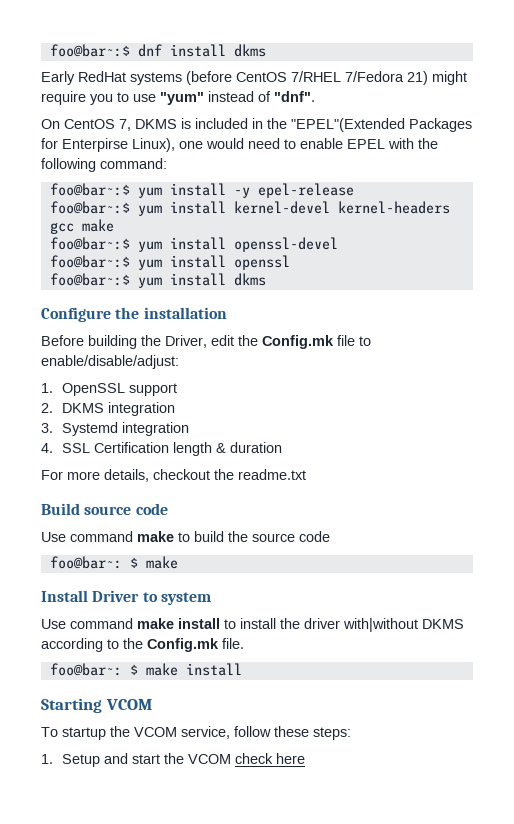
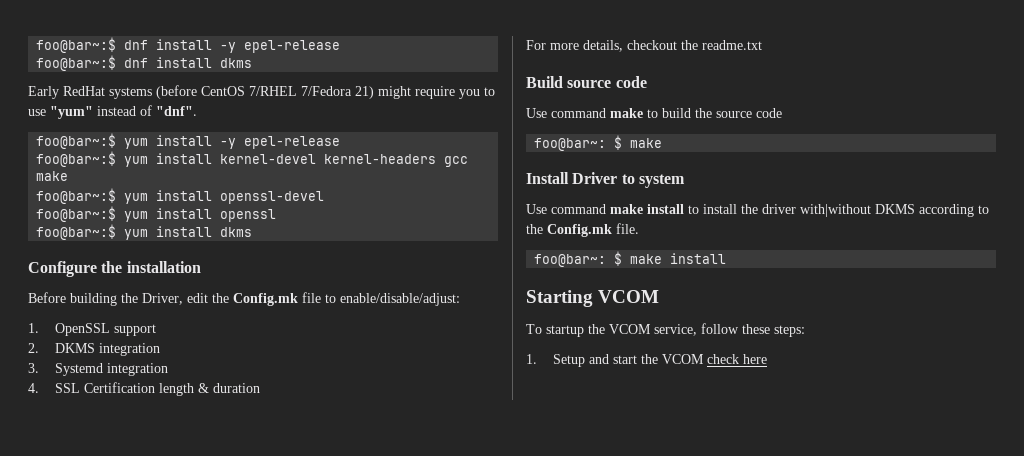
+ foo@bar~:$ dnf install -y epel-release
- On CentOS 7, DKMS is included in the "EPEL"(Extended Packages for Enterpirse Linux), one would need to enable EPEL with the following command:

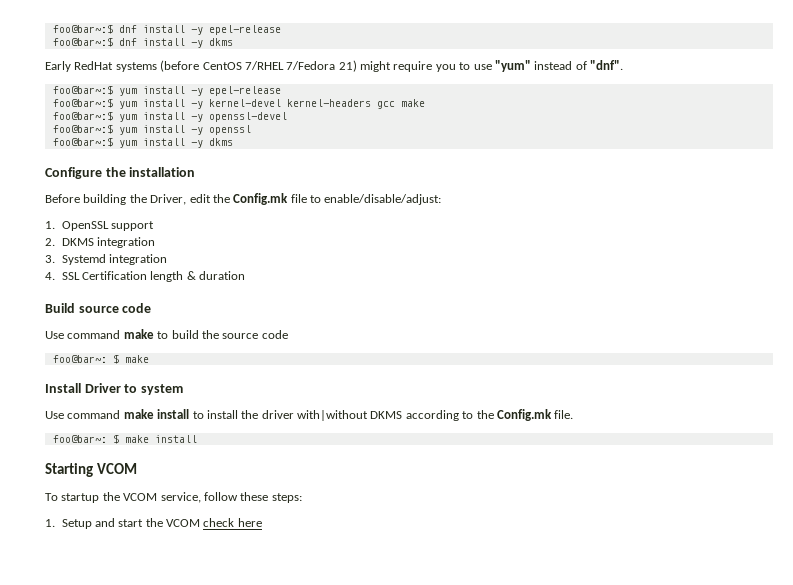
- foo@bar~:$ dnf install dkms
+ foo@bar~:$ dnf install -y dkms
- foo@bar~:$ yum install kernel-devel kernel-headers gcc make
+ foo@bar~:$ yum install -y kernel-devel kernel-headers gcc make
- foo@bar~:$ yum install openssl-devel
+ foo@bar~:$ yum install -y openssl-devel
- foo@bar~:$ yum install openssl
+ foo@bar~:$ yum install -y openssl
- foo@bar~:$ yum install dkms
+ foo@bar~:$ yum install -y dkms
- For more details, checkout the readme.txt

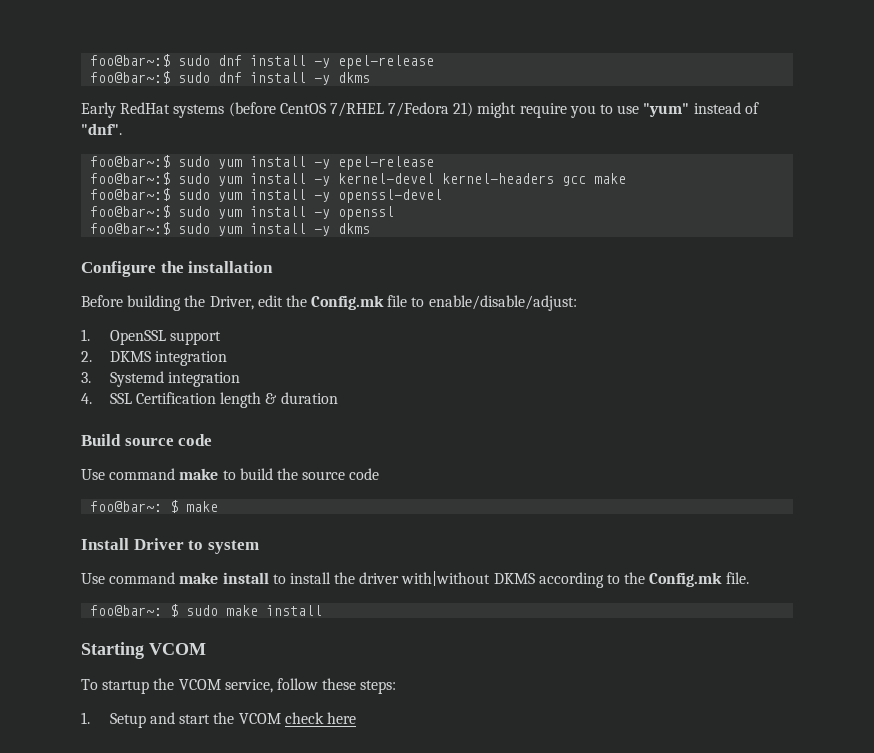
- foo@bar~:$ dnf install -y epel-release
+ foo@bar~:$ sudo dnf install -y epel-release
- foo@bar~:$ dnf install -y dkms
+ foo@bar~:$ sudo dnf install -y dkms
- foo@bar~:$ yum install -y epel-release
+ foo@bar~:$ sudo yum install -y epel-release
- foo@bar~:$ yum install -y kernel-devel kernel-headers gcc make
+ foo@bar~:$ sudo yum install -y kernel-devel kernel-headers gcc make
- foo@bar~:$ yum install -y openssl-devel
+ foo@bar~:$ sudo yum install -y openssl-devel
- foo@bar~:$ yum install -y openssl
+ foo@bar~:$ sudo yum install -y openssl
- foo@bar~:$ yum install -y dkms
+ foo@bar~:$ sudo yum install -y dkms
- foo@bar~: $ make install
+ foo@bar~: $ sudo make install

